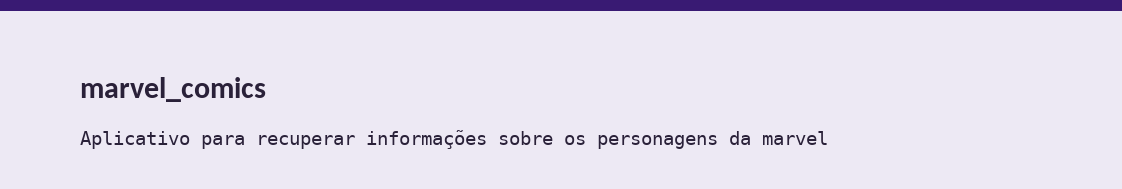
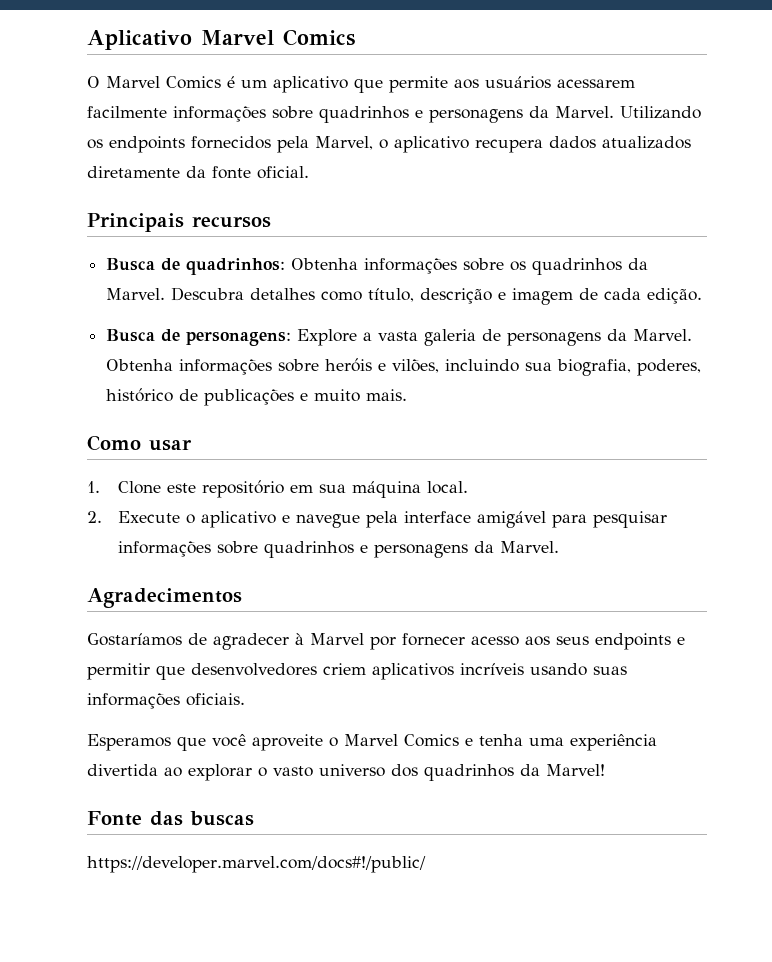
- marvel_comics
- Aplicativo para recuperar informações sobre os personagens da marvel
+ Aplicativo Marvel Comics
+ O Marvel Comics é um aplicativo que permite aos usuários acessarem facilmente informações sobre quadrinhos e personagens da Marvel. Utilizando os endpoints fornecidos pela Marvel, o aplicativo recupera dados atualizados diretamente da fonte oficial.
+ Principais recursos
+ Busca de quadrinhos: Obtenha informações sobre os quadrinhos da Marvel. Descubra detalhes como título, descrição e imagem de cada edição.
+ Busca de personagens: Explore a vasta galeria de personagens da Marvel. Obtenha informações sobre heróis e vilões, incluindo sua biografia, poderes, histórico de publicações e muito mais.
+ Como usar
+ 1. Clone este repositório em sua máquina local.
+ 2. Execute o aplicativo e navegue pela interface amigável para pesquisar informações sobre quadrinhos e personagens da Marvel.
+ Agradecimentos
+ Gostaríamos de agradecer à Marvel por fornecer acesso aos seus endpoints e permitir que desenvolvedores criem aplicativos incríveis usando suas informações oficiais.
+ Esperamos que você aproveite o Marvel Comics e tenha uma experiência divertida ao explorar o vasto universo dos quadrinhos da Marvel!
+ Fonte das buscas
+ https://developer.marvel.com/docs#!/public/

